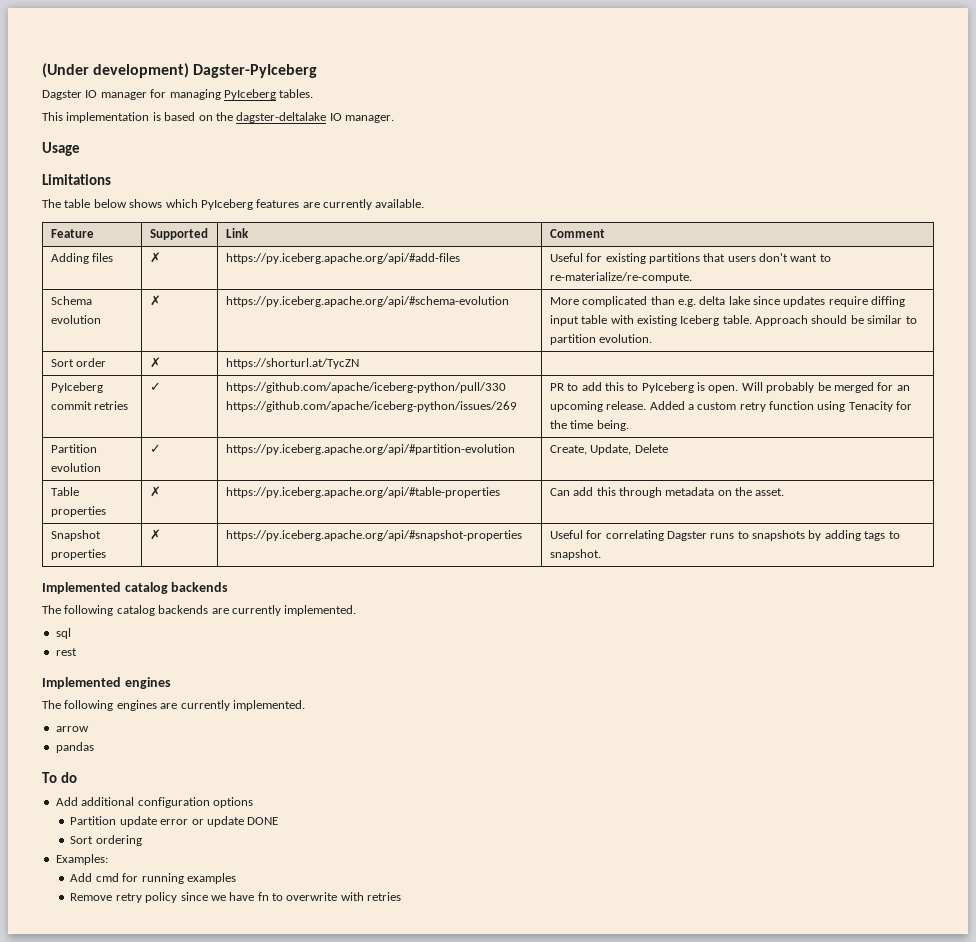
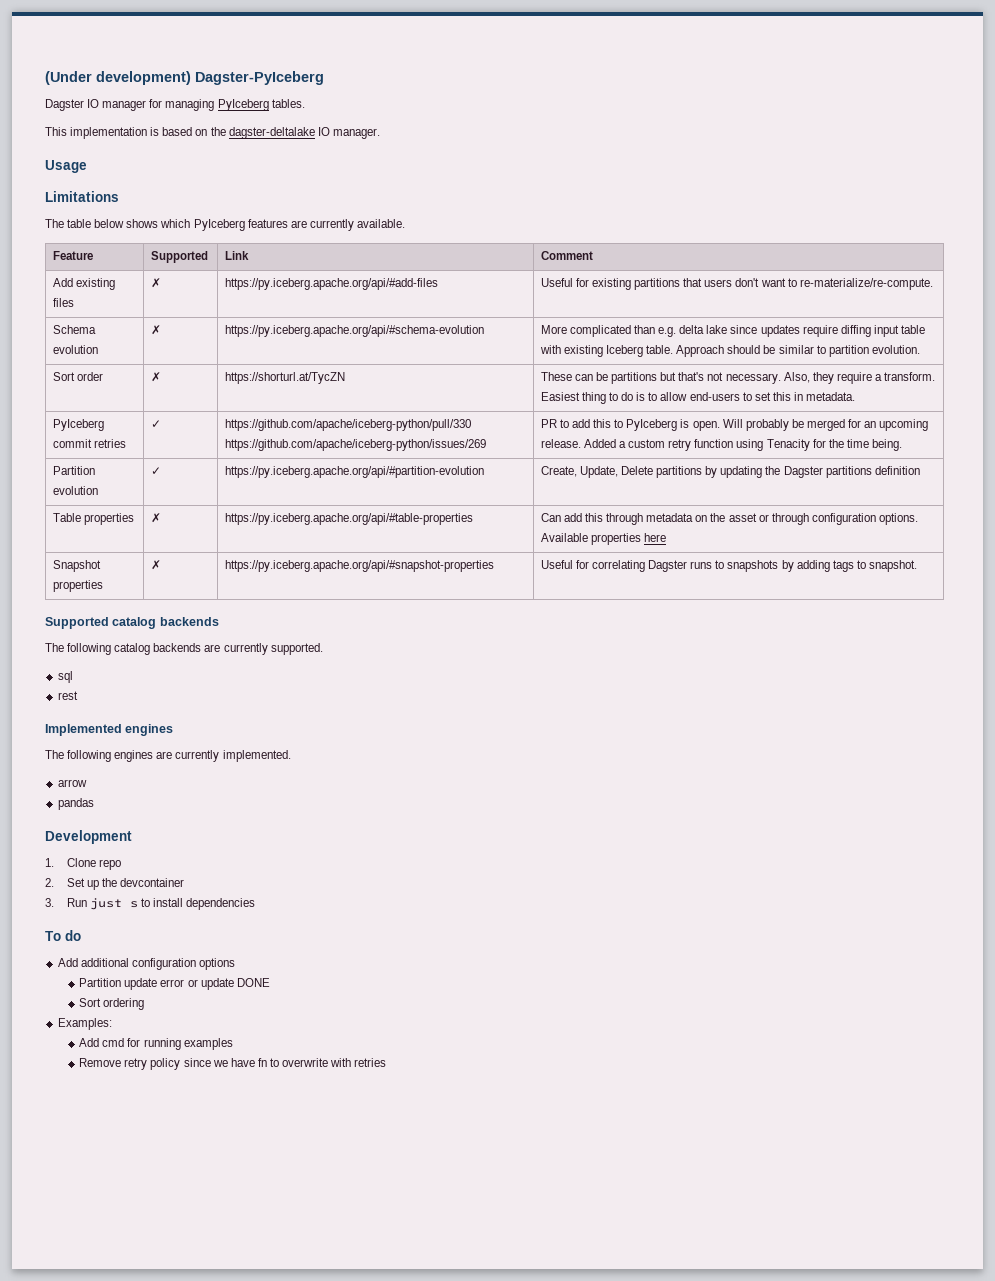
- Adding files | ✗ | https://py.iceberg.apache.org/api/#add-files | Useful for existing partitions that users don't want to re-materialize/re-compute.
+ Add existing files | ✗ | https://py.iceberg.apache.org/api/#add-files | Useful for existing partitions that users don't want to re-materialize/re-compute.
- Sort order | ✗ | https://shorturl.at/TycZN |
+ Sort order | ✗ | https://shorturl.at/TycZN | These can be partitions but that's not necessary. Also, they require a transform. Easiest thing to do is to allow end-users to set this in metadata.
- Partition evolution | ✓ | https://py.iceberg.apache.org/api/#partition-evolution | Create, Update, Delete
+ Partition evolution | ✓ | https://py.iceberg.apache.org/api/#partition-evolution | Create, Update, Delete partitions by updating the Dagster partitions definition
- Table properties | ✗ | https://py.iceberg.apache.org/api/#table-properties | Can add this through metadata on the asset.
+ Table properties | ✗ | https://py.iceberg.apache.org/api/#table-properties | Can add this through metadata on the asset or through configuration options. Available properties here
- Implemented catalog backends
+ Supported catalog backends
- The following catalog backends are currently implemented.
+ The following catalog backends are currently supported.
+ Development
+ 1. Clone repo
+ 2. Set up the devcontainer
+ 3. Run just s to install dependencies

